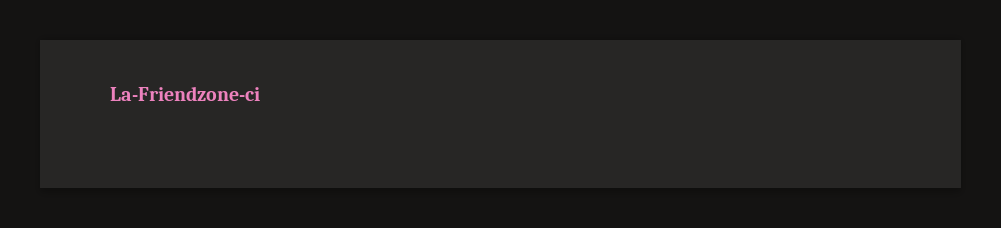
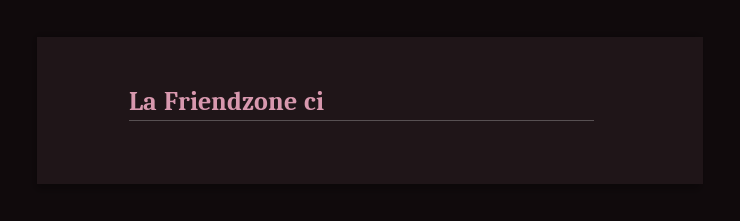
- La-Friendzone-ci
+ La Friendzone ci

